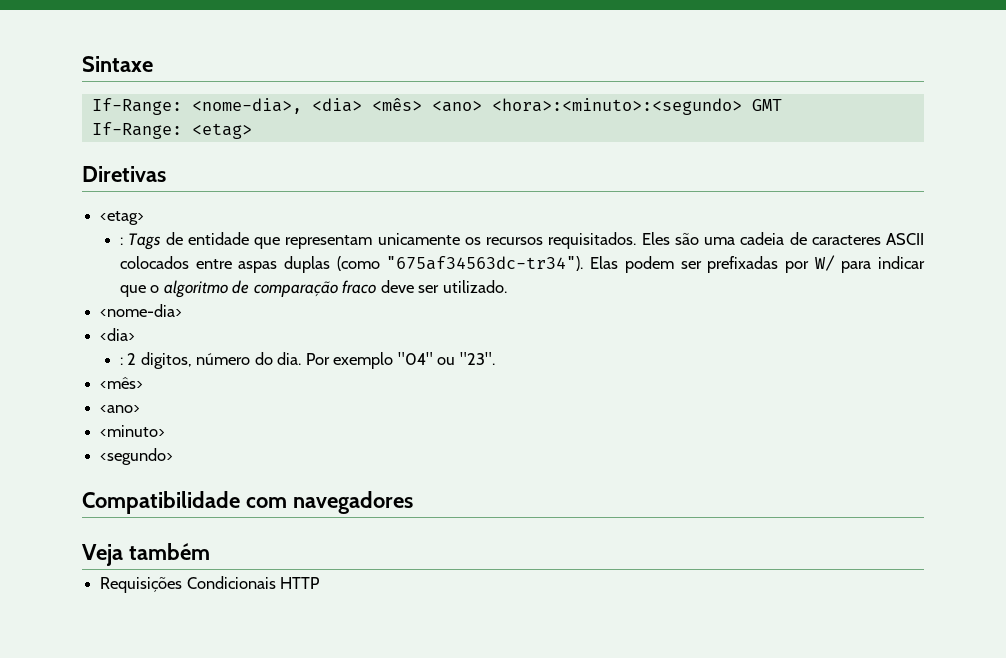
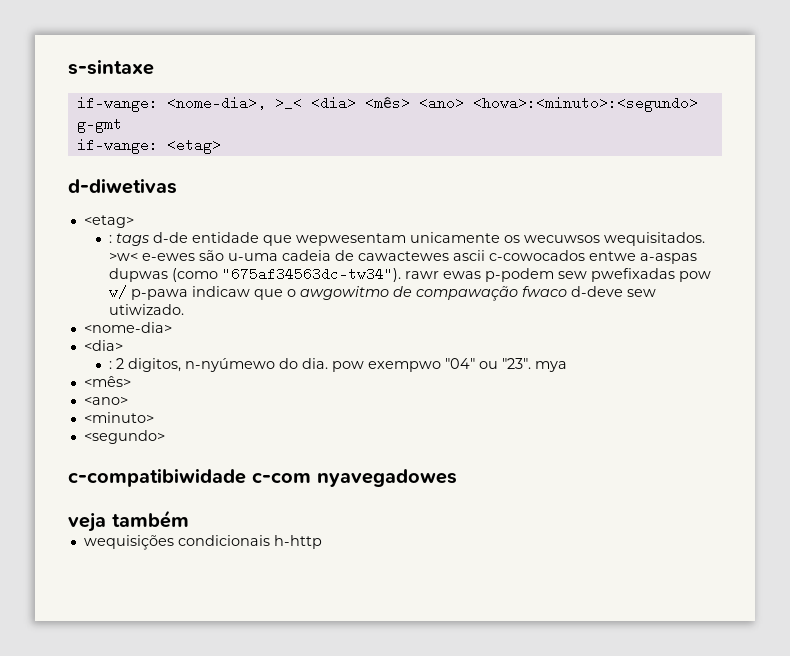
- Sintaxe
- If-Range: <nome-dia>, <dia> <mês> <ano> <hora>:<minuto>:<segundo> GMT
- If-Range: <etag>
- Diretivas
+ s-sintaxe
+ if-wange: <nome-dia>, >_< <dia> <mês> <ano> <howa>:<minuto>:<segundo> g-gmt
+ if-wange: <etag>
+ d-diwetivas
- : Tags de entidade que representam unicamente os recursos requisitados. Eles são uma cadeia de caracteres ASCII colocados entre aspas duplas (como "675af34563dc-tr34"). Elas podem ser prefixadas por W/ para indicar que o algoritmo de comparação fraco deve ser utilizado.
+ : tags d-de entidade que wepwesentam unicamente os wecuwsos wequisitados. >w< e-ewes são u-uma cadeia de cawactewes ascii c-cowocados entwe a-aspas dupwas (como "675af34563dc-tw34"). rawr ewas p-podem sew pwefixadas pow w/ p-pawa indicaw que o awgowitmo de compawação fwaco d-deve sew utiwizado.
- : 2 digitos, número do dia. Por exemplo "04" ou "23".
+ : 2 digitos, n-nyúmewo do dia. pow exempwo "04" ou "23". mya
- Compatibilidade com navegadores
- Veja também
- Requisições Condicionais HTTP
+ c-compatibiwidade c-com nyavegadowes
+ veja também
+ wequisições condicionais h-http

